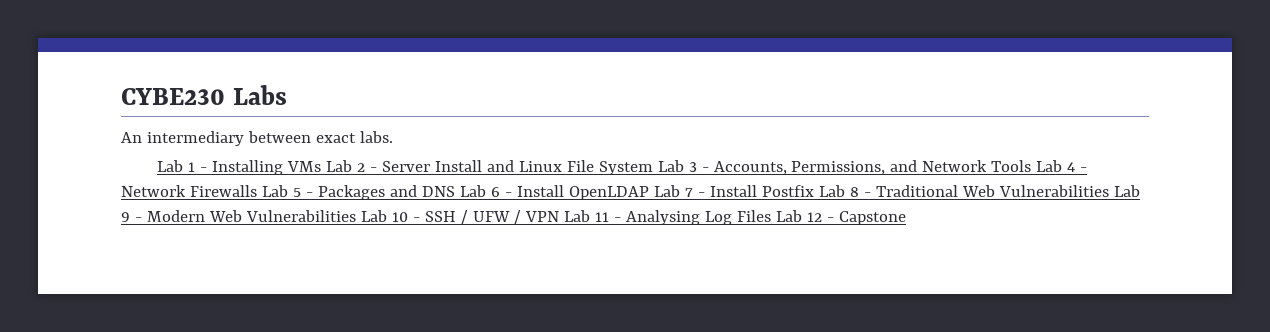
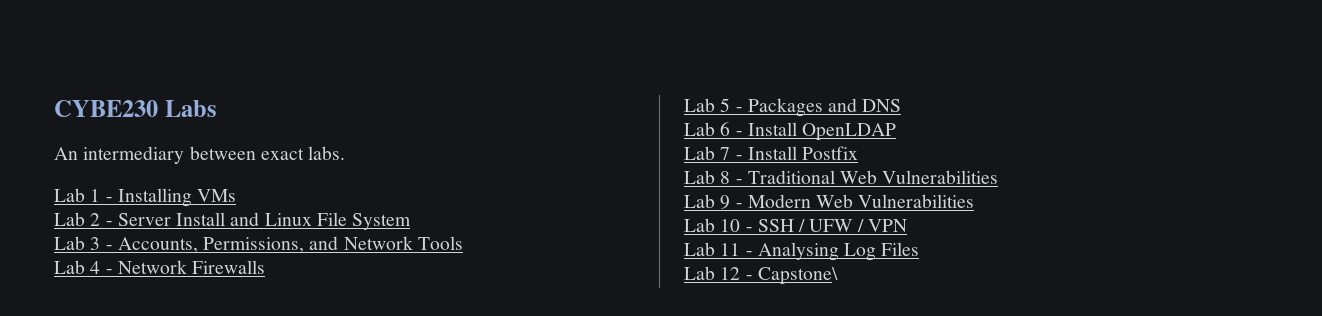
- Lab 1 - Installing VMs Lab 2 - Server Install and Linux File System Lab 3 - Accounts, Permissions, and Network Tools Lab 4 - Network Firewalls Lab 5 - Packages and DNS Lab 6 - Install OpenLDAP Lab 7 - Install Postfix Lab 8 - Traditional Web Vulnerabilities Lab 9 - Modern Web Vulnerabilities Lab 10 - SSH / UFW / VPN Lab 11 - Analysing Log Files Lab 12 - Capstone
+ Lab 1 - Installing VMs
+ Lab 2 - Server Install and Linux File System
+ Lab 3 - Accounts, Permissions, and Network Tools
+ Lab 4 - Network Firewalls
+ Lab 5 - Packages and DNS
+ Lab 6 - Install OpenLDAP
+ Lab 7 - Install Postfix
+ Lab 8 - Traditional Web Vulnerabilities
+ Lab 9 - Modern Web Vulnerabilities
+ Lab 10 - SSH / UFW / VPN
+ Lab 11 - Analysing Log Files
+ Lab 12 - Capstone\

